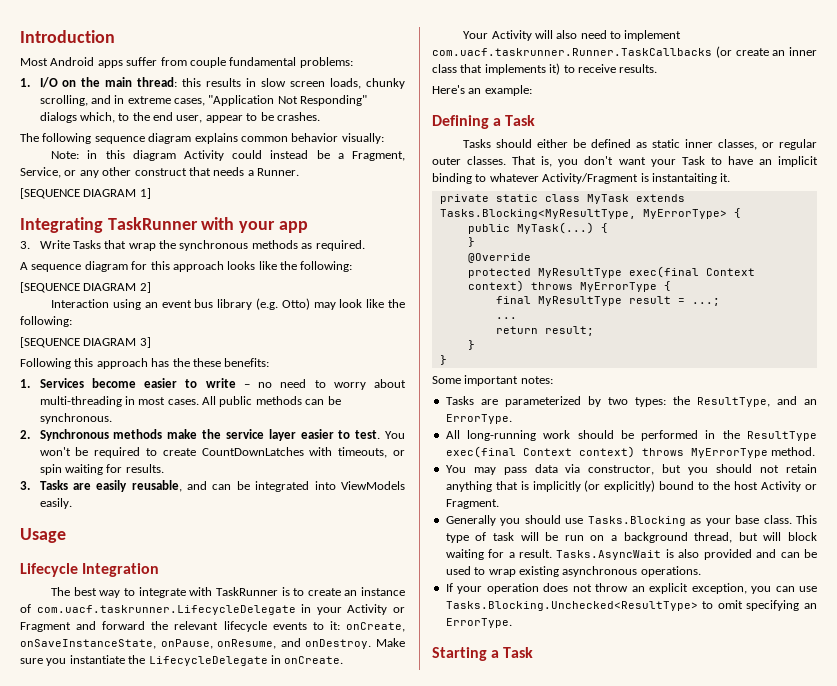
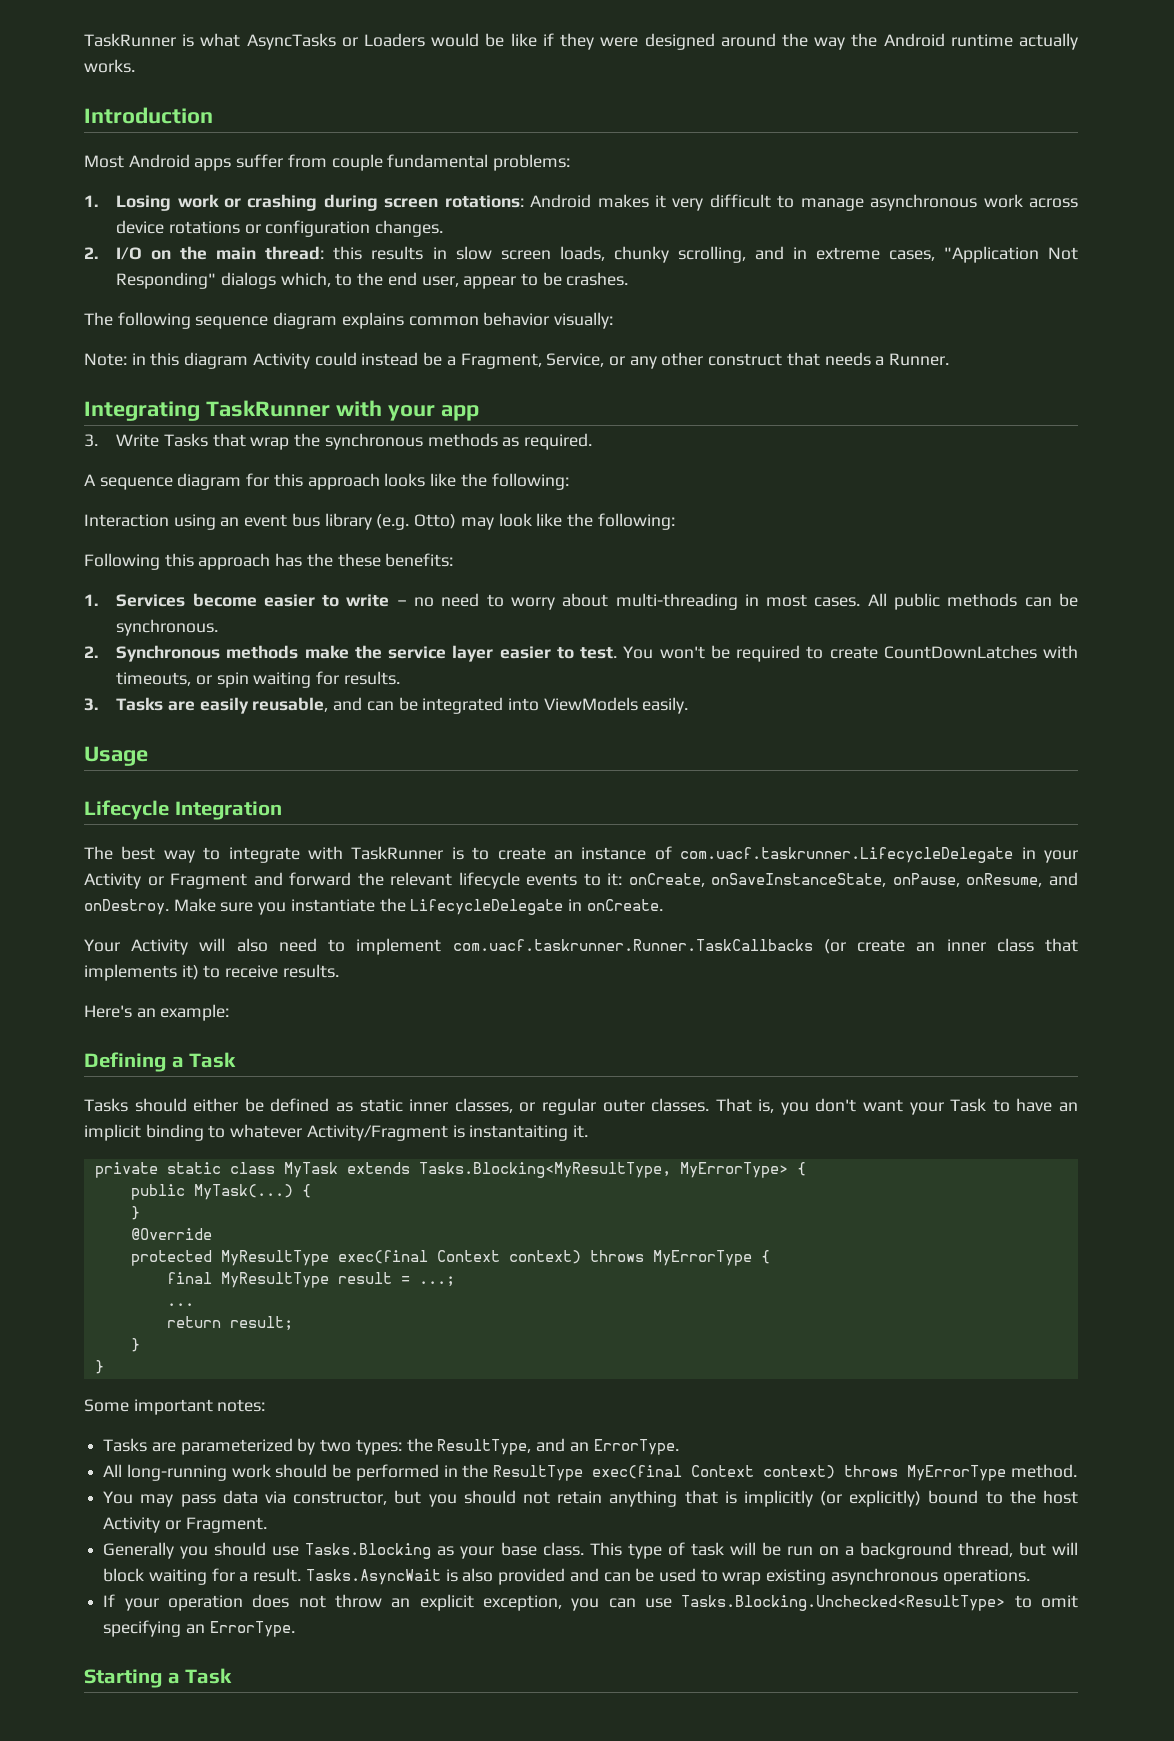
+ TaskRunner is what AsyncTasks or Loaders would be like if they were designed around the way the Android runtime actually works.
- 1. I/O on the main thread: this results in slow screen loads, chunky scrolling, and in extreme cases, "Application Not Responding" dialogs which, to the end user, appear to be crashes.
+ 1. Losing work or crashing during screen rotations: Android makes it very difficult to manage asynchronous work across device rotations or configuration changes.
+ 2. I/O on the main thread: this results in slow screen loads, chunky scrolling, and in extreme cases, "Application Not Responding" dialogs which, to the end user, appear to be crashes.
- [SEQUENCE DIAGRAM 1]
- [SEQUENCE DIAGRAM 2]
- [SEQUENCE DIAGRAM 3]

